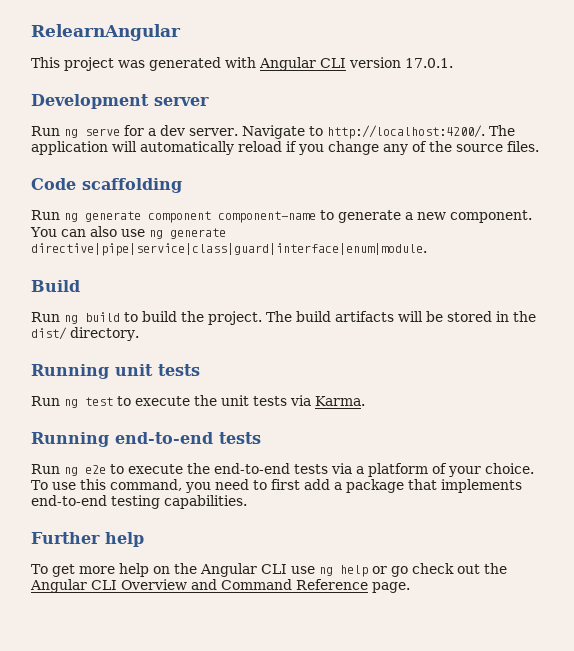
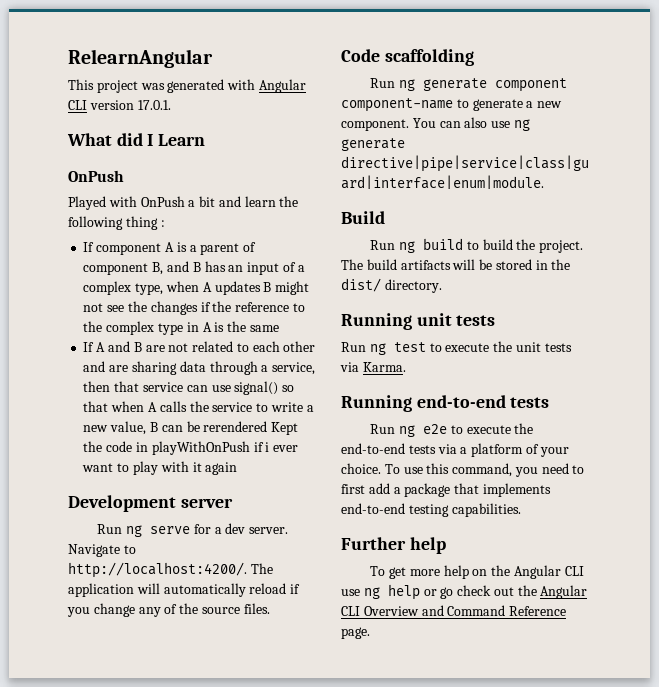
+ What did I Learn
+ OnPush
+ Played with OnPush a bit and learn the following thing :
+ If component A is a parent of component B, and B has an input of a complex type, when A updates B might not see the changes if the reference to the complex type in A is the same
+ If A and B are not related to each other and are sharing data through a service, then that service can use signal() so that when A calls the service to write a new value, B can be rerendered Kept the code in playWithOnPush if i ever want to play with it again

